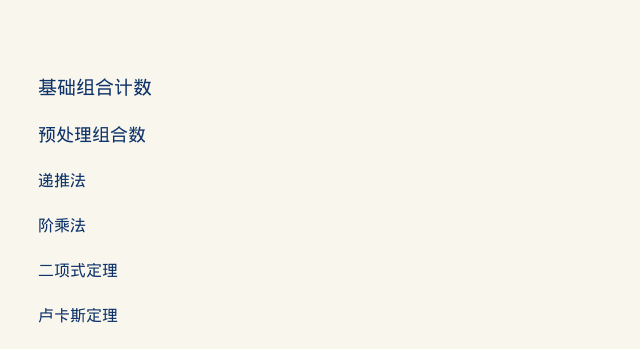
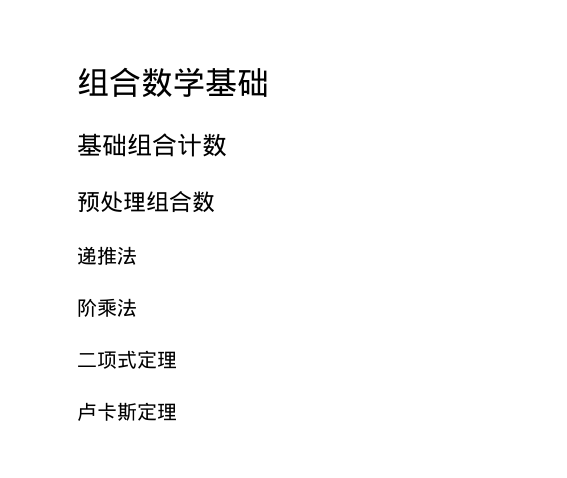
+ 组合数学基础

